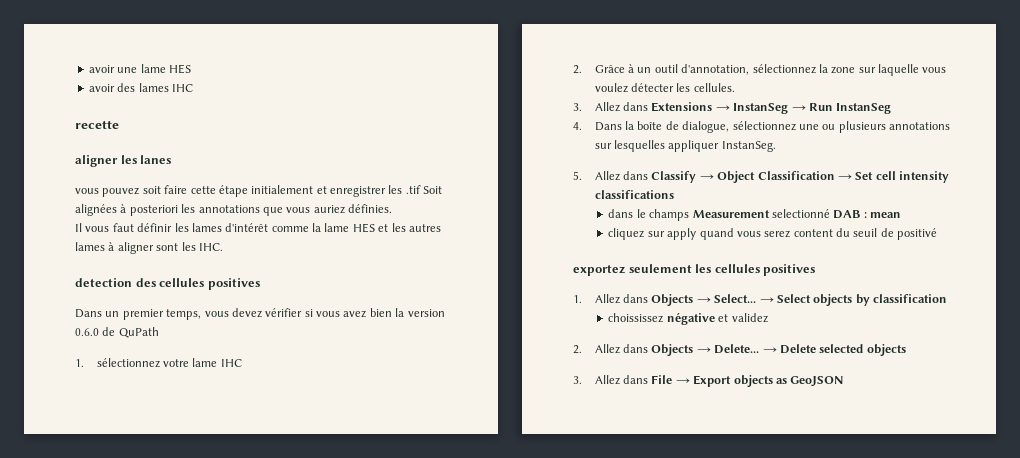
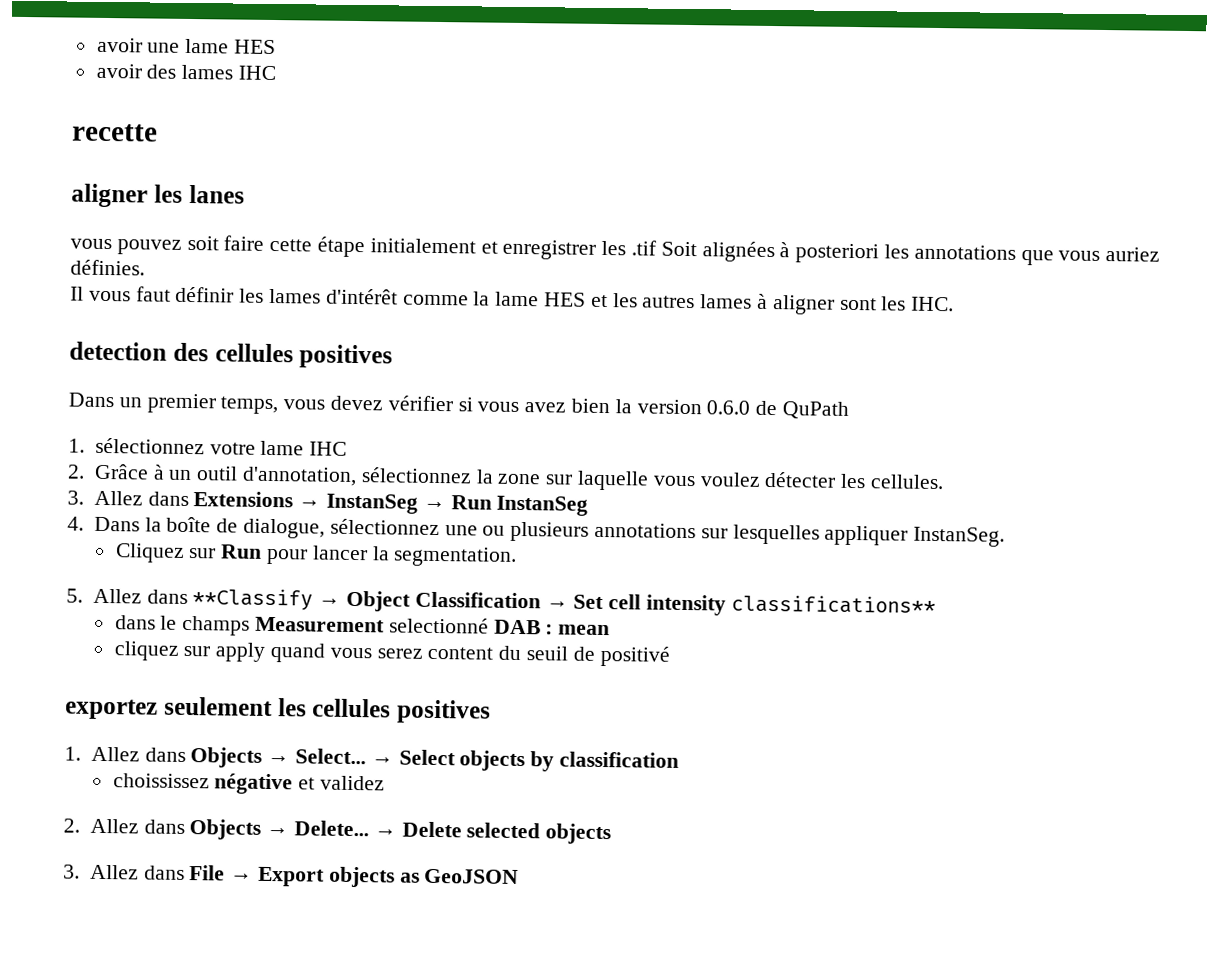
+ Cliquez sur Run pour lancer la segmentation.
- 5. Allez dans Classify → Object Classification → Set cell intensity classifications
+ 5. Allez dans **Classify → Object Classification → Set cell intensity classifications**

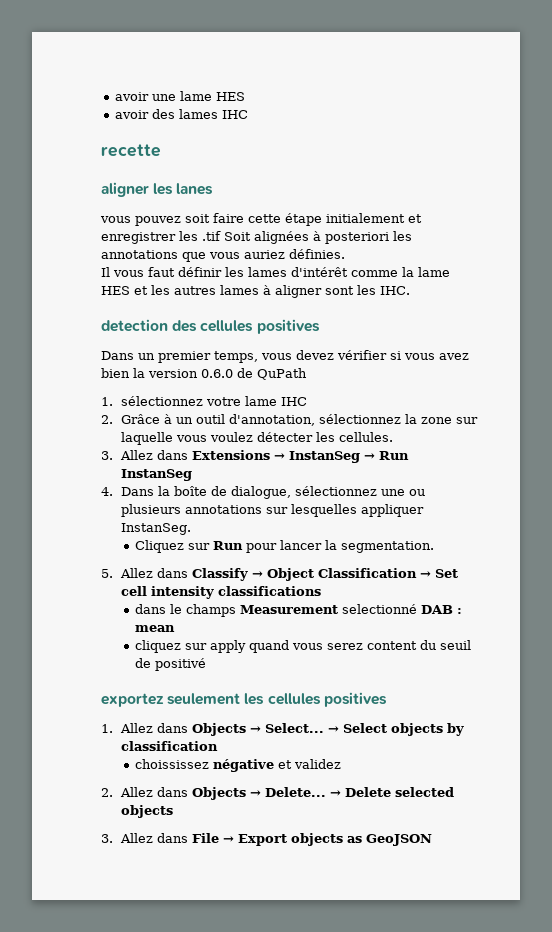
- 5. Allez dans **Classify → Object Classification → Set cell intensity classifications**
+ 5. Allez dans Classify → Object Classification → Set cell intensity classifications

